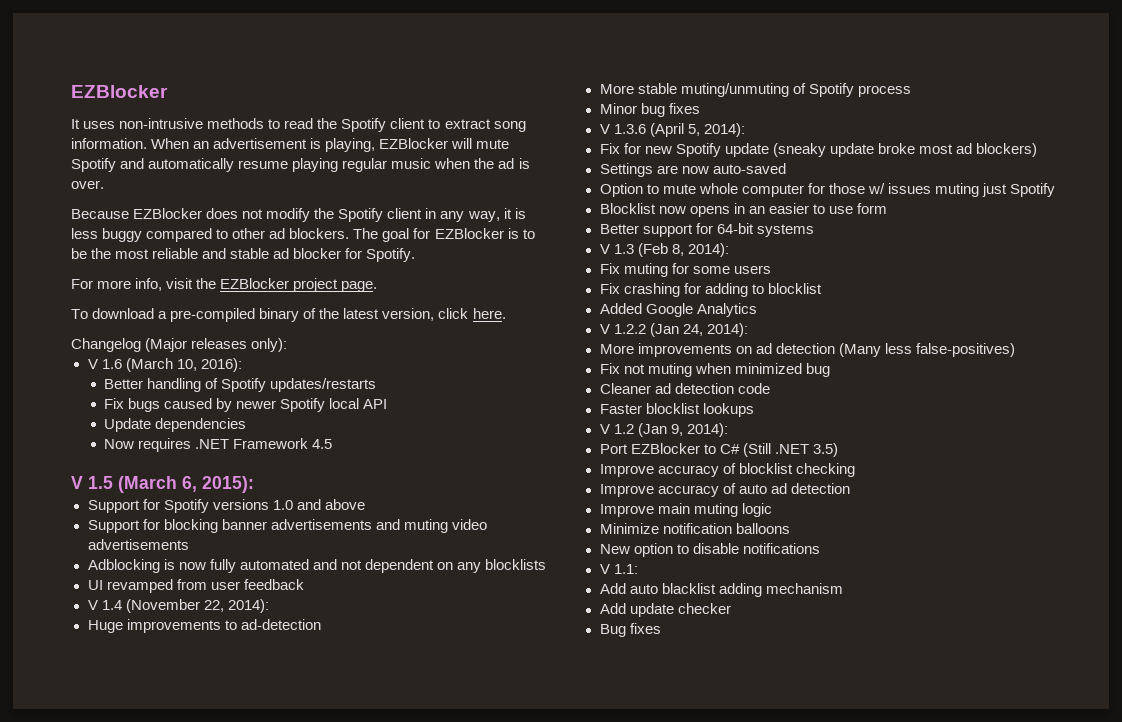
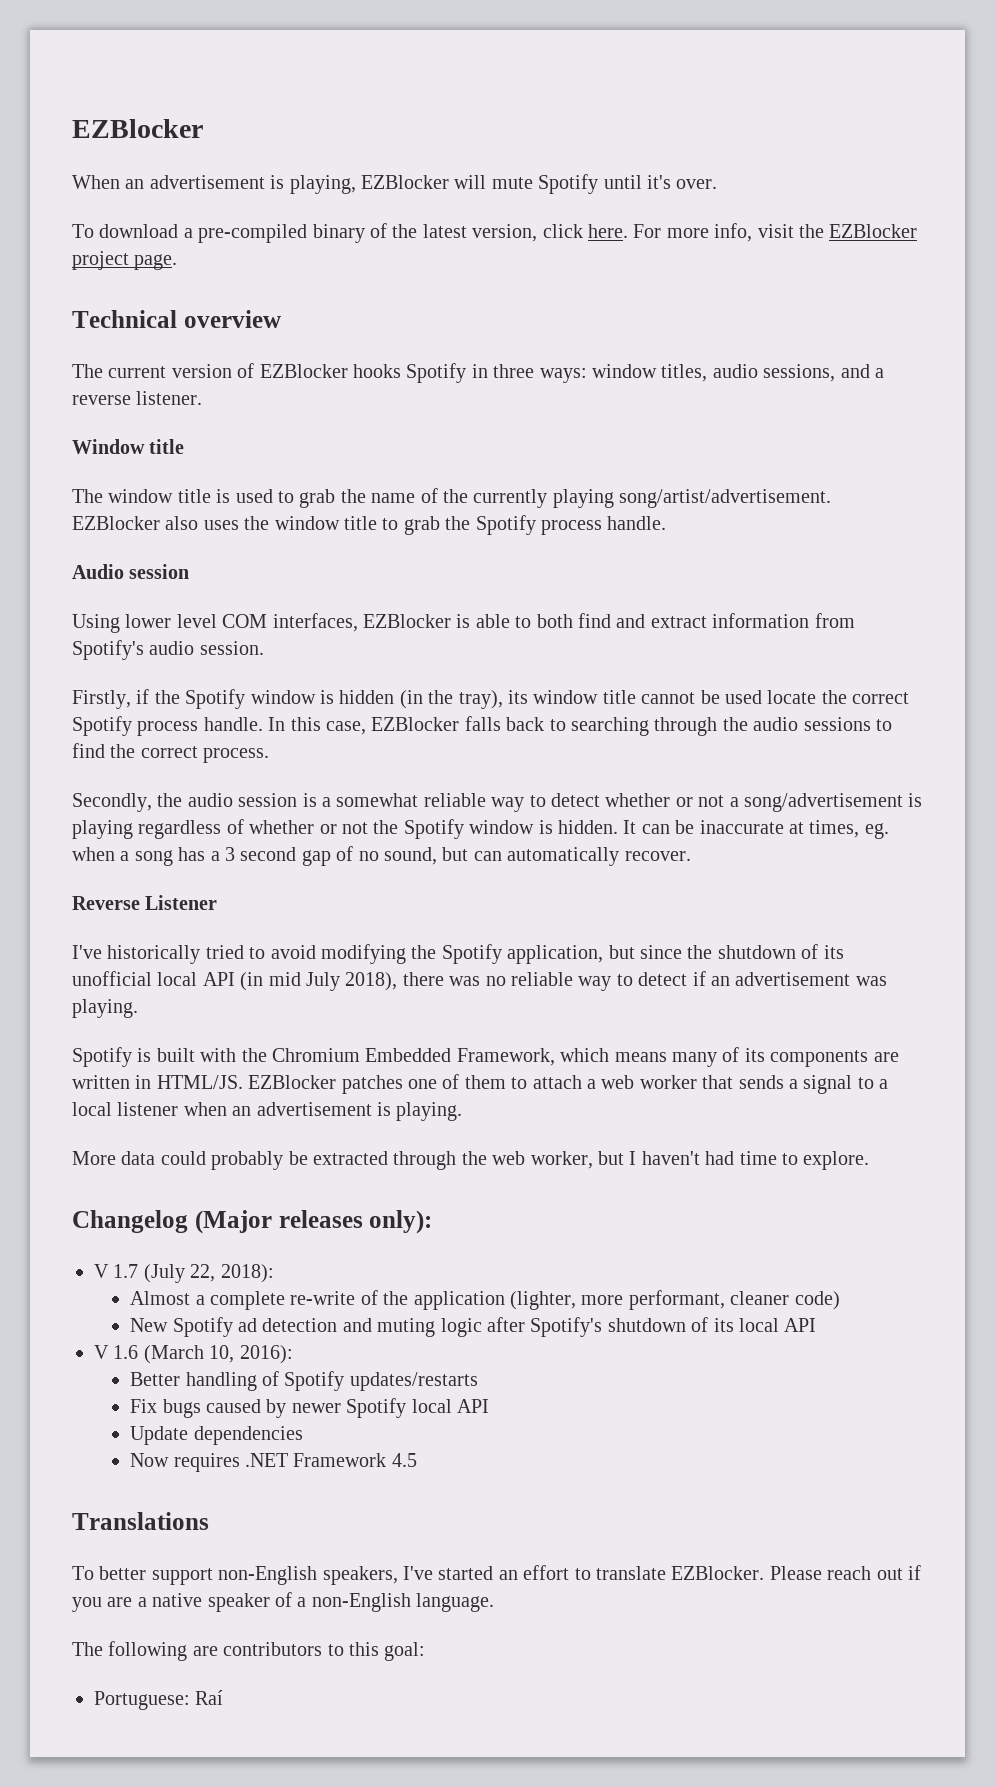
- It uses non-intrusive methods to read the Spotify client to extract song information. When an advertisement is playing, EZBlocker will mute Spotify and automatically resume playing regular music when the ad is over.
- Because EZBlocker does not modify the Spotify client in any way, it is less buggy compared to other ad blockers. The goal for EZBlocker is to be the most reliable and stable ad blocker for Spotify.
- For more info, visit the EZBlocker project page.
+ When an advertisement is playing, EZBlocker will mute Spotify until it's over.
- To download a pre-compiled binary of the latest version, click here.
+ To download a pre-compiled binary of the latest version, click here. For more info, visit the EZBlocker project page.
+ Technical overview
+ The current version of EZBlocker hooks Spotify in three ways: window titles, audio sessions, and a reverse listener.
+ Window title
+ The window title is used to grab the name of the currently playing song/artist/advertisement. EZBlocker also uses the window title to grab the Spotify process handle.
+ Audio session
+ Using lower level COM interfaces, EZBlocker is able to both find and extract information from Spotify's audio session.
+ Firstly, if the Spotify window is hidden (in the tray), its window title cannot be used locate the correct Spotify process handle. In this case, EZBlocker falls back to searching through the audio sessions to find the correct process.
+ Secondly, the audio session is a somewhat reliable way to detect whether or not a song/advertisement is playing regardless of whether or not the Spotify window is hidden. It can be inaccurate at times, eg. when a song has a 3 second gap of no sound, but can automatically recover.
+ Reverse Listener
+ I've historically tried to avoid modifying the Spotify application, but since the shutdown of its unofficial local API (in mid July 2018), there was no reliable way to detect if an advertisement was playing.
+ Spotify is built with the Chromium Embedded Framework, which means many of its components are written in HTML/JS. EZBlocker patches one of them to attach a web worker that sends a signal to a local listener when an advertisement is playing.
+ More data could probably be extracted through the web worker, but I haven't had time to explore.
  Changelog (Major releases only):
+ V 1.7 (July 22, 2018):
+ Almost a complete re-write of the application (lighter, more performant, cleaner code)
+ New Spotify ad detection and muting logic after Spotify's shutdown of its local API
- V 1.5 (March 6, 2015):
- Support for Spotify versions 1.0 and above
- Support for blocking banner advertisements and muting video advertisements
- Adblocking is now fully automated and not dependent on any blocklists
- UI revamped from user feedback
- V 1.4 (November 22, 2014):
- Huge improvements to ad-detection
- More stable muting/unmuting of Spotify process
- Minor bug fixes
- V 1.3.6 (April 5, 2014):
- Fix for new Spotify update (sneaky update broke most ad blockers)
- Settings are now auto-saved
- Option to mute whole computer for those w/ issues muting just Spotify
- Blocklist now opens in an easier to use form
- Better support for 64-bit systems
- V 1.3 (Feb 8, 2014):
- Fix muting for some users
- Fix crashing for adding to blocklist
- Added Google Analytics
- V 1.2.2 (Jan 24, 2014):
- More improvements on ad detection (Many less false-positives)
- Fix not muting when minimized bug
- Cleaner ad detection code
- Faster blocklist lookups
- V 1.2 (Jan 9, 2014):
- Port EZBlocker to C# (Still .NET 3.5)
- Improve accuracy of blocklist checking
- Improve accuracy of auto ad detection
- Improve main muting logic
- Minimize notification balloons
- New option to disable notifications
- V 1.1:
- Add auto blacklist adding mechanism
- Add update checker
- Bug fixes
+ Translations
+ To better support non-English speakers, I've started an effort to translate EZBlocker. Please reach out if you are a native speaker of a non-English language.
+ The following are contributors to this goal:
+ Portuguese: Raí

